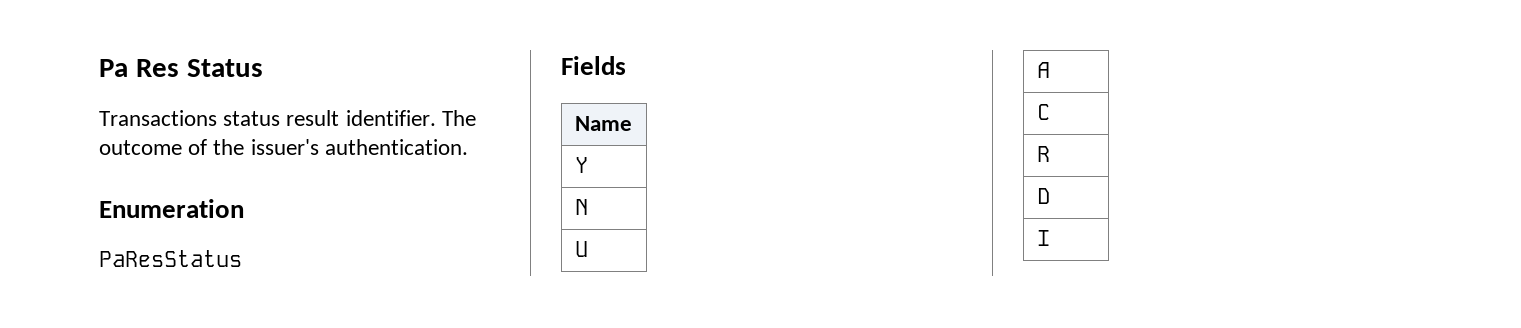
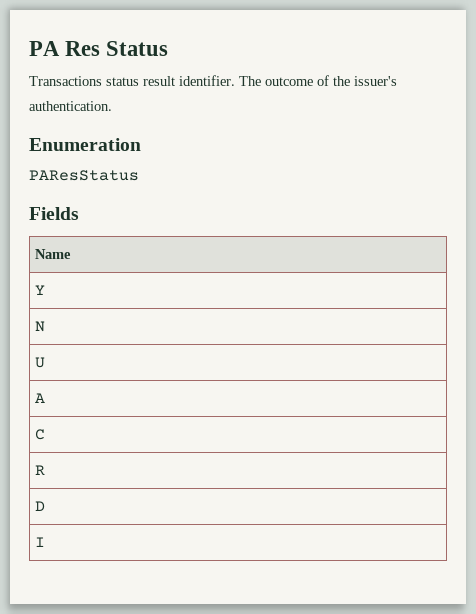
- Pa Res Status
+ PA Res Status
- PaResStatus
+ PAResStatus

